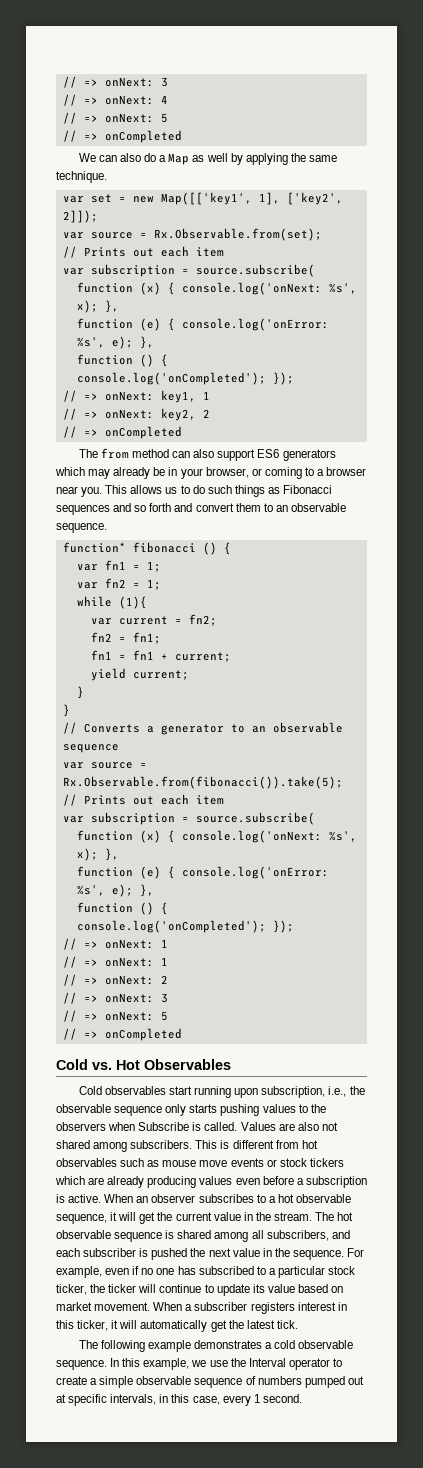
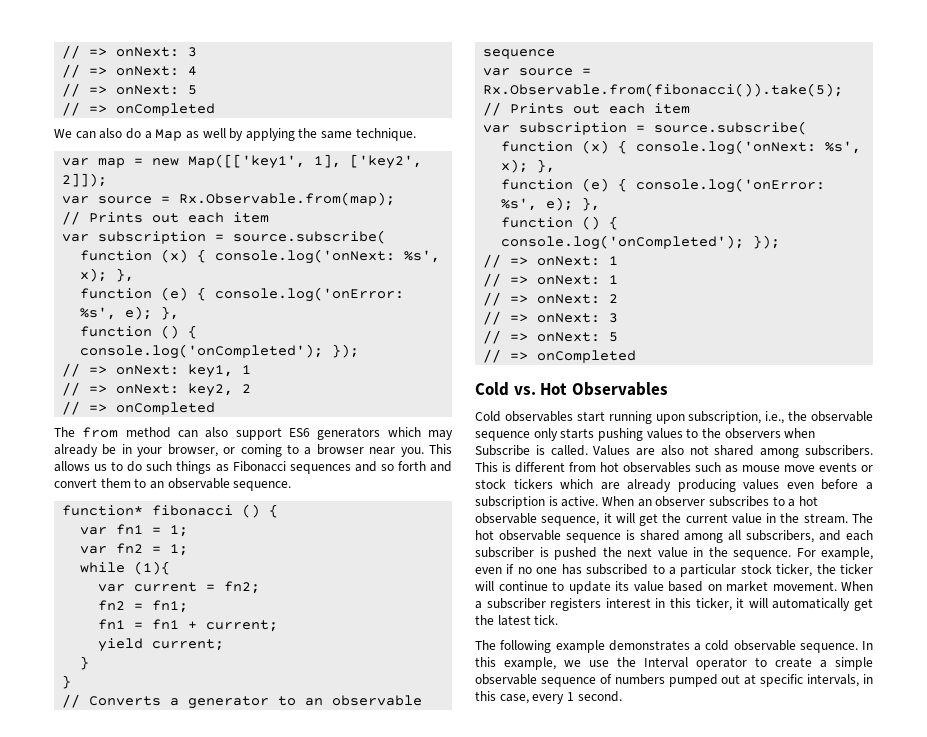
- var set = new Map([['key1', 1], ['key2', 2]]);
+ var map = new Map([['key1', 1], ['key2', 2]]);
- var source = Rx.Observable.from(set);
+ var source = Rx.Observable.from(map);

